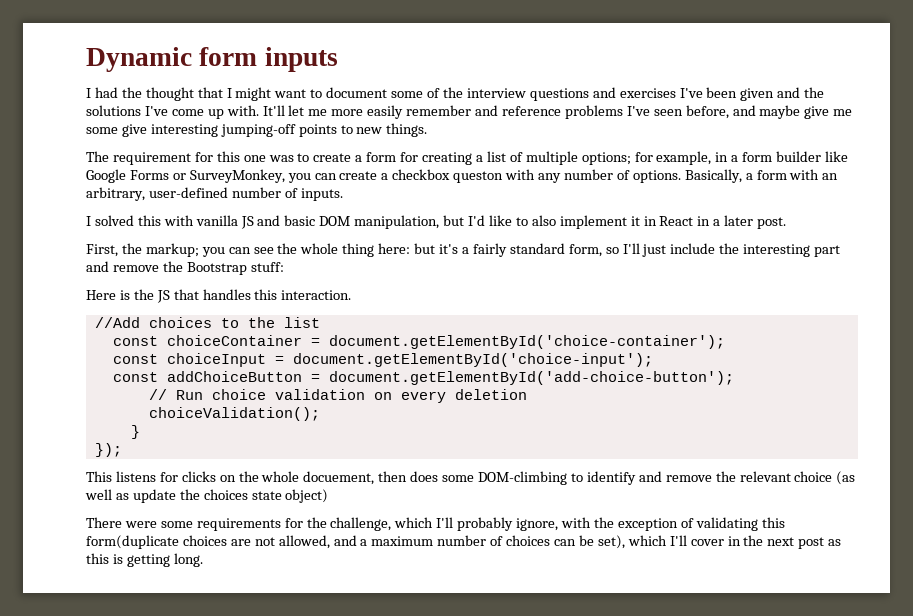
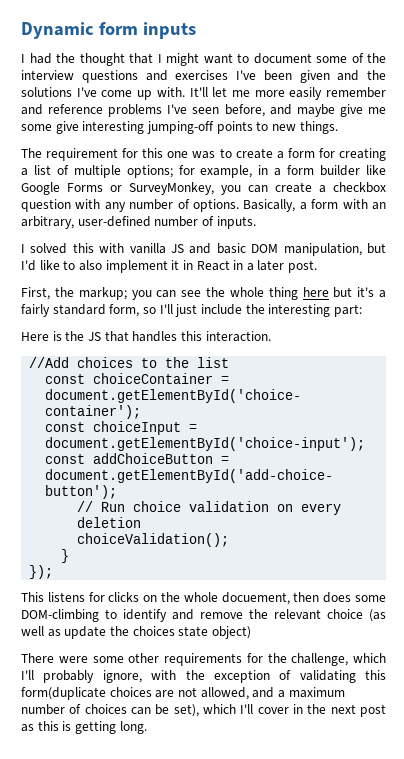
- The requirement for this one was to create a form for creating a list of multiple options; for example, in a form builder like Google Forms or SurveyMonkey, you can create a checkbox queston with any number of options.
+ The requirement for this one was to create a form for creating a list of multiple options; for example, in a form builder like Google Forms or SurveyMonkey, you can create a checkbox question with any number of options.
- First, the markup; you can see the whole thing here: but it's a fairly standard form, so I'll just include the interesting part and remove the Bootstrap stuff:
+ First, the markup; you can see the whole thing here but it's a fairly standard form, so I'll just include the interesting part:
- There were some requirements for the challenge, which I'll probably ignore, with the exception of validating this form(duplicate choices are not allowed, and a maximum number of choices can be set), which I'll cover in the next post as this is getting long.
+ There were some other requirements for the challenge, which I'll probably ignore, with the exception of validating this form(duplicate choices are not allowed, and a maximum number of choices can be set), which I'll cover in the next post as this is getting long.

